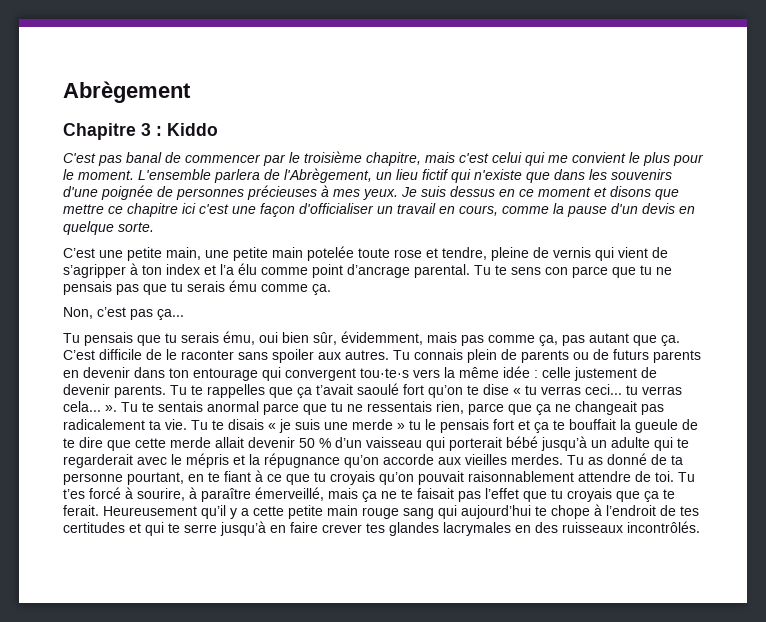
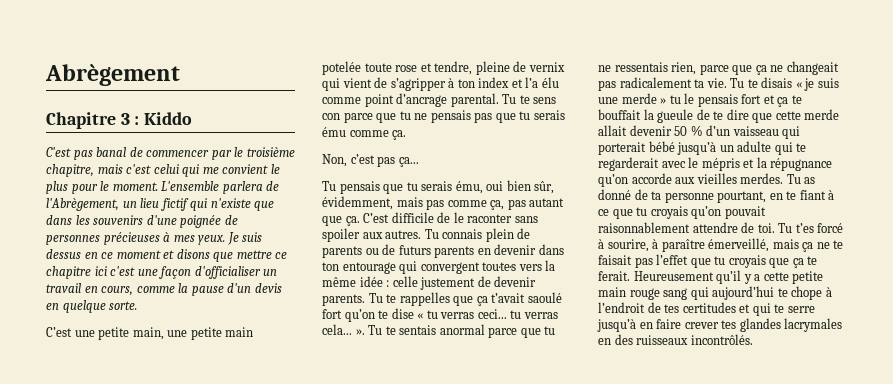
- C’est une petite main, une petite main potelée toute rose et tendre, pleine de vernis qui vient de s’agripper à ton index et l’a élu comme point d’ancrage parental.
+ C’est une petite main, une petite main potelée toute rose et tendre, pleine de vernix qui vient de s’agripper à ton index et l’a élu comme point d’ancrage parental.

